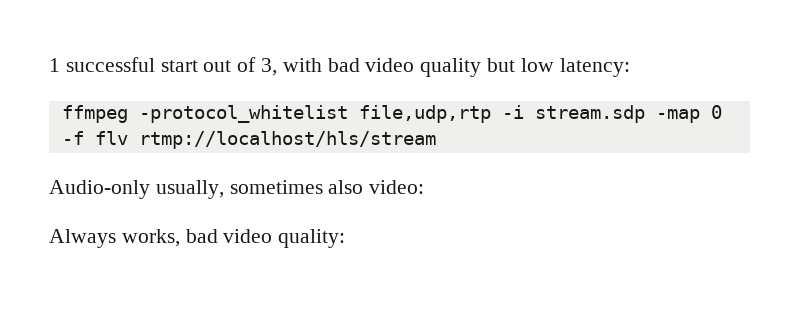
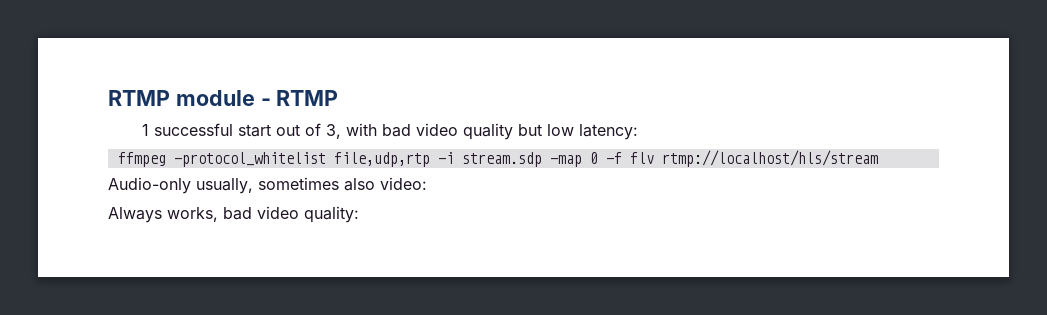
+ RTMP module - RTMP

